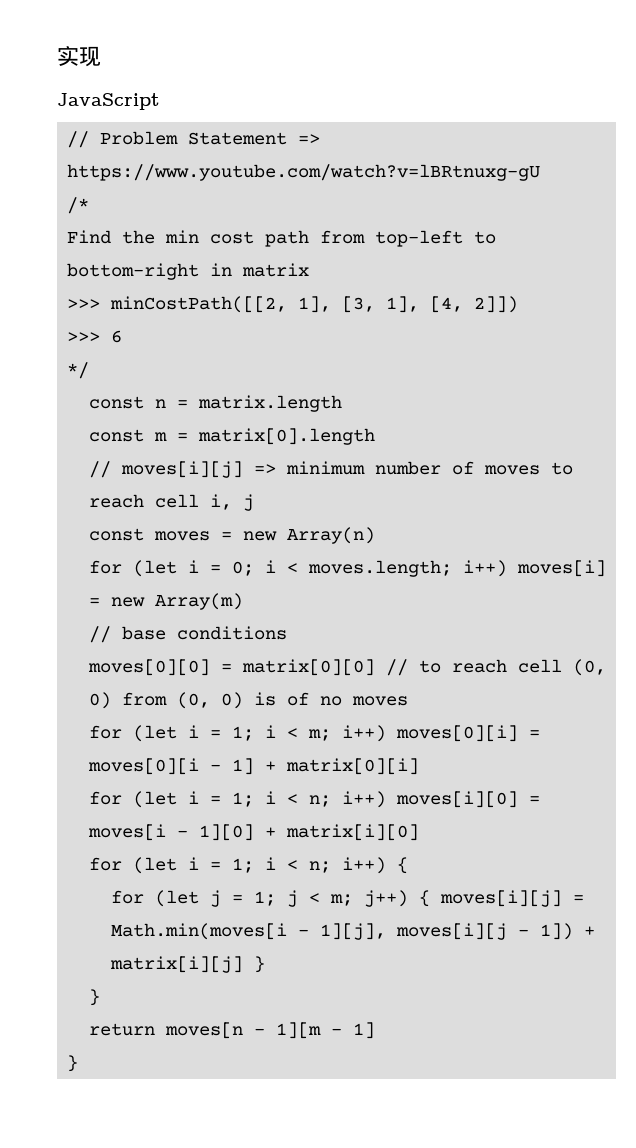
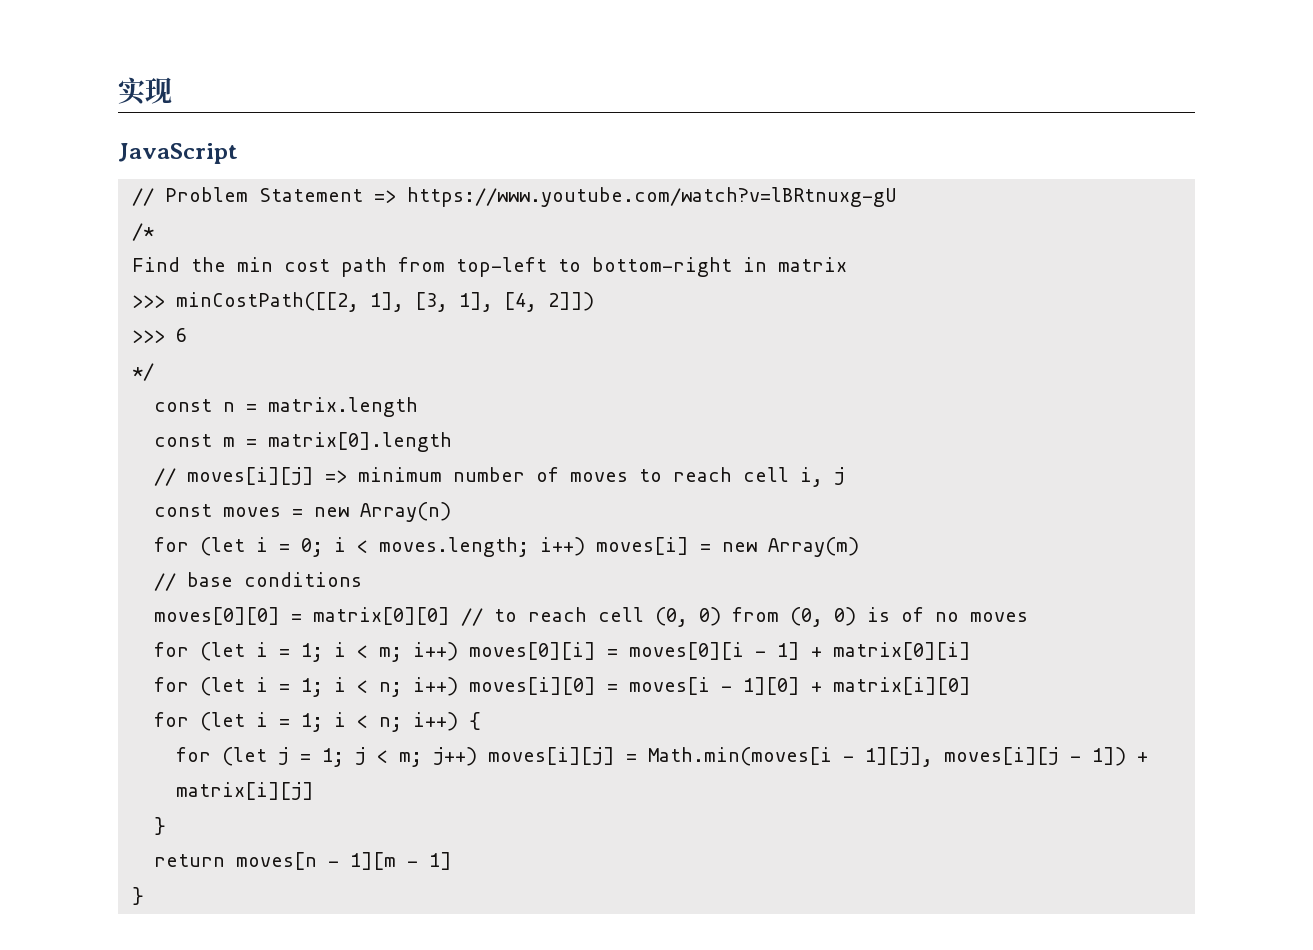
- for (let j = 1; j < m; j++) { moves[i][j] = Math.min(moves[i - 1][j], moves[i][j - 1]) + matrix[i][j] }
+ for (let j = 1; j < m; j++) moves[i][j] = Math.min(moves[i - 1][j], moves[i][j - 1]) + matrix[i][j]

